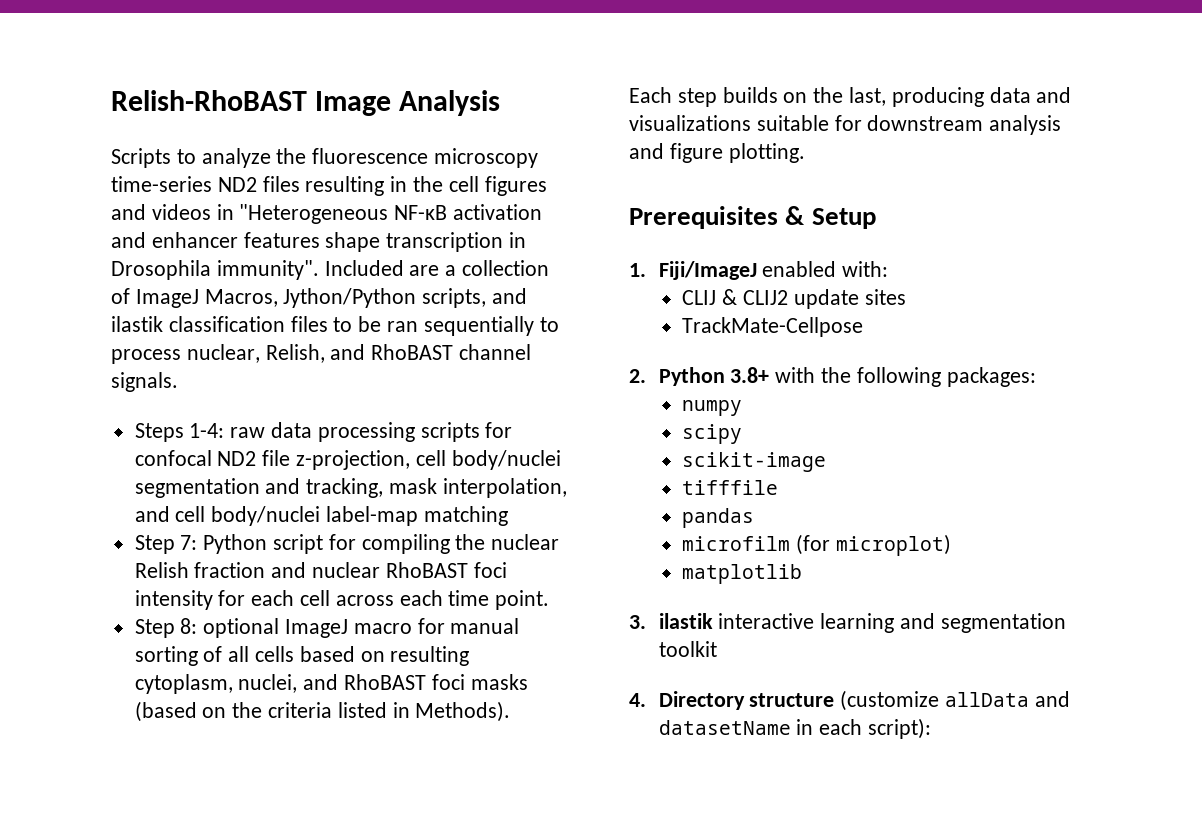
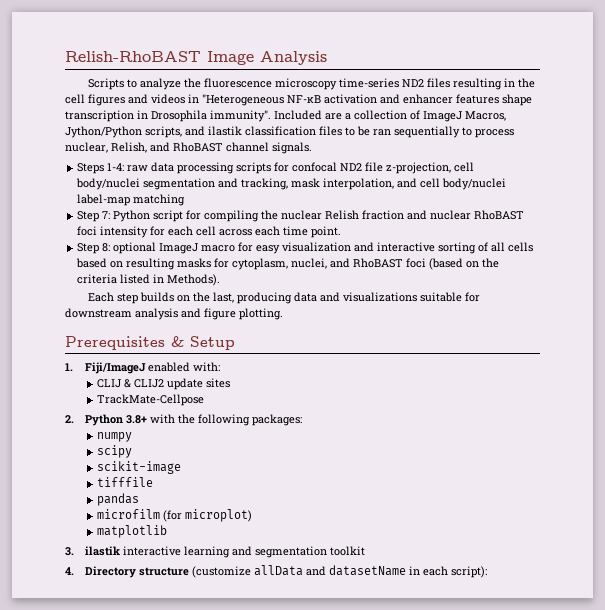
- Step 8: optional ImageJ macro for manual sorting of all cells based on resulting cytoplasm, nuclei, and RhoBAST foci masks (based on the criteria listed in Methods).
+ Step 8: optional ImageJ macro for easy visualization and interactive sorting of all cells based on resulting masks for cytoplasm, nuclei, and RhoBAST foci (based on the criteria listed in Methods).

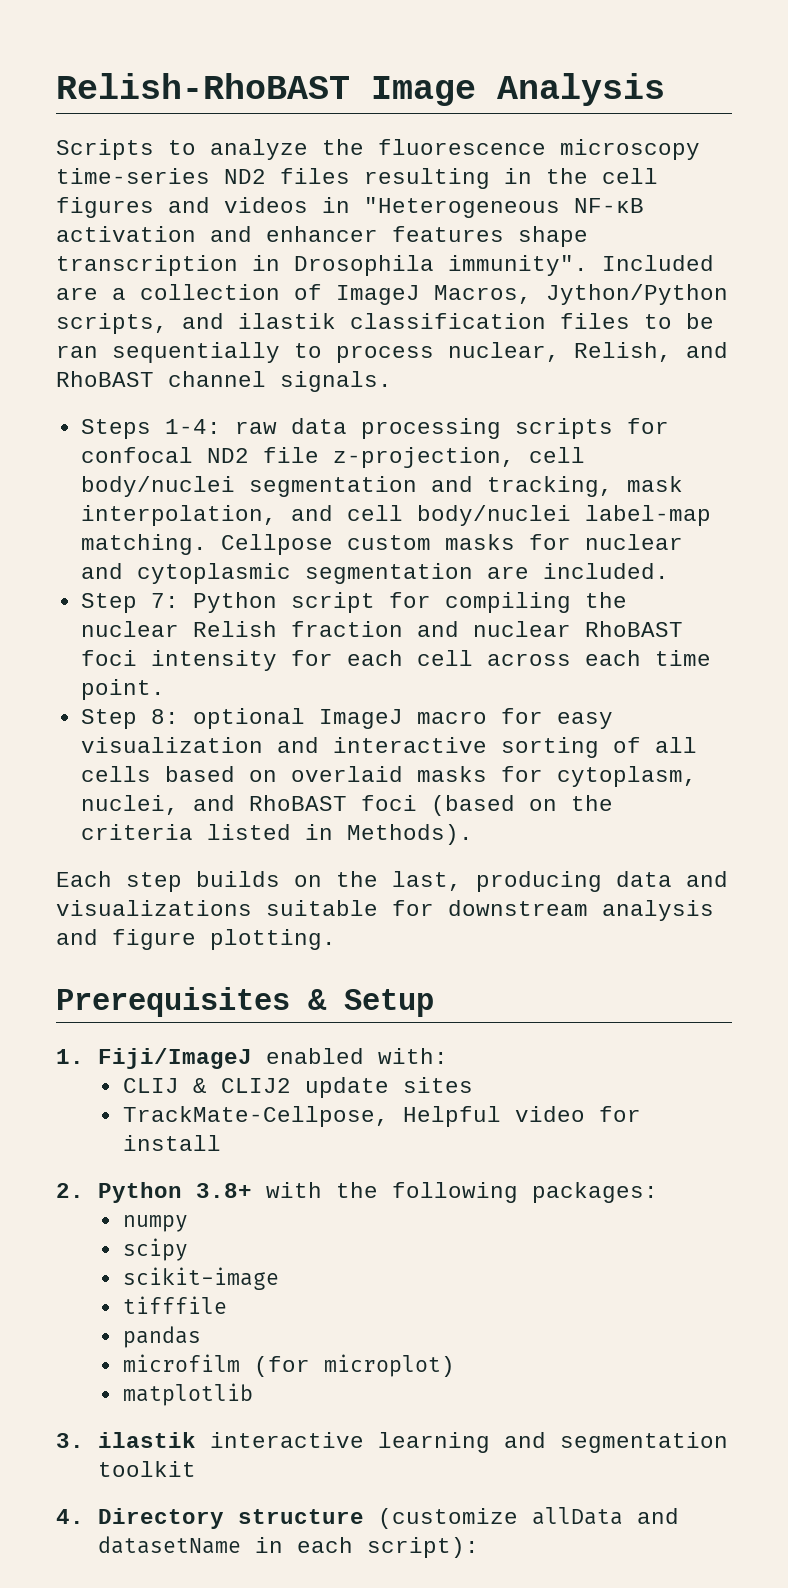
- Steps 1-4: raw data processing scripts for confocal ND2 file z-projection, cell body/nuclei segmentation and tracking, mask interpolation, and cell body/nuclei label-map matching
+ Steps 1-4: raw data processing scripts for confocal ND2 file z-projection, cell body/nuclei segmentation and tracking, mask interpolation, and cell body/nuclei label-map matching. Cellpose custom masks for nuclear and cytoplasmic segmentation are included.
- Step 8: optional ImageJ macro for easy visualization and interactive sorting of all cells based on resulting masks for cytoplasm, nuclei, and RhoBAST foci (based on the criteria listed in Methods).
+ Step 8: optional ImageJ macro for easy visualization and interactive sorting of all cells based on overlaid masks for cytoplasm, nuclei, and RhoBAST foci (based on the criteria listed in Methods).
- TrackMate-Cellpose
+ TrackMate-Cellpose, Helpful video for install

